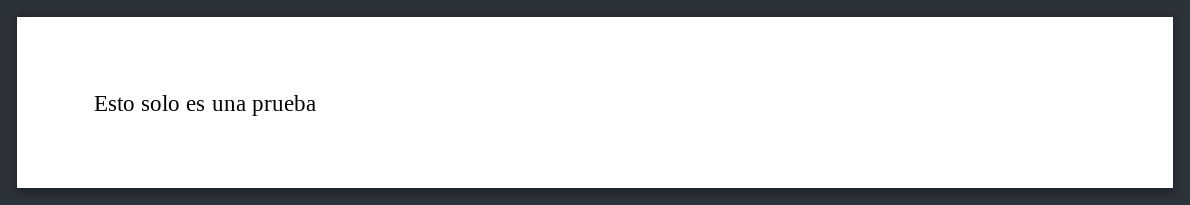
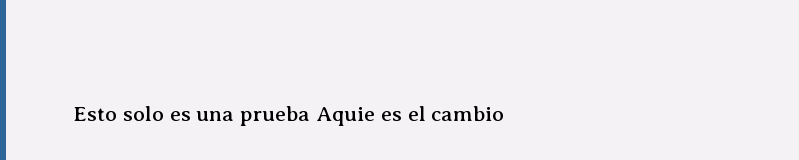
- Esto solo es una prueba
+ Esto solo es una prueba Aquie es el cambio

